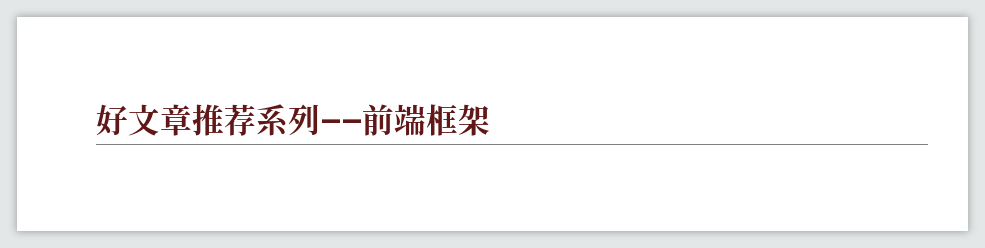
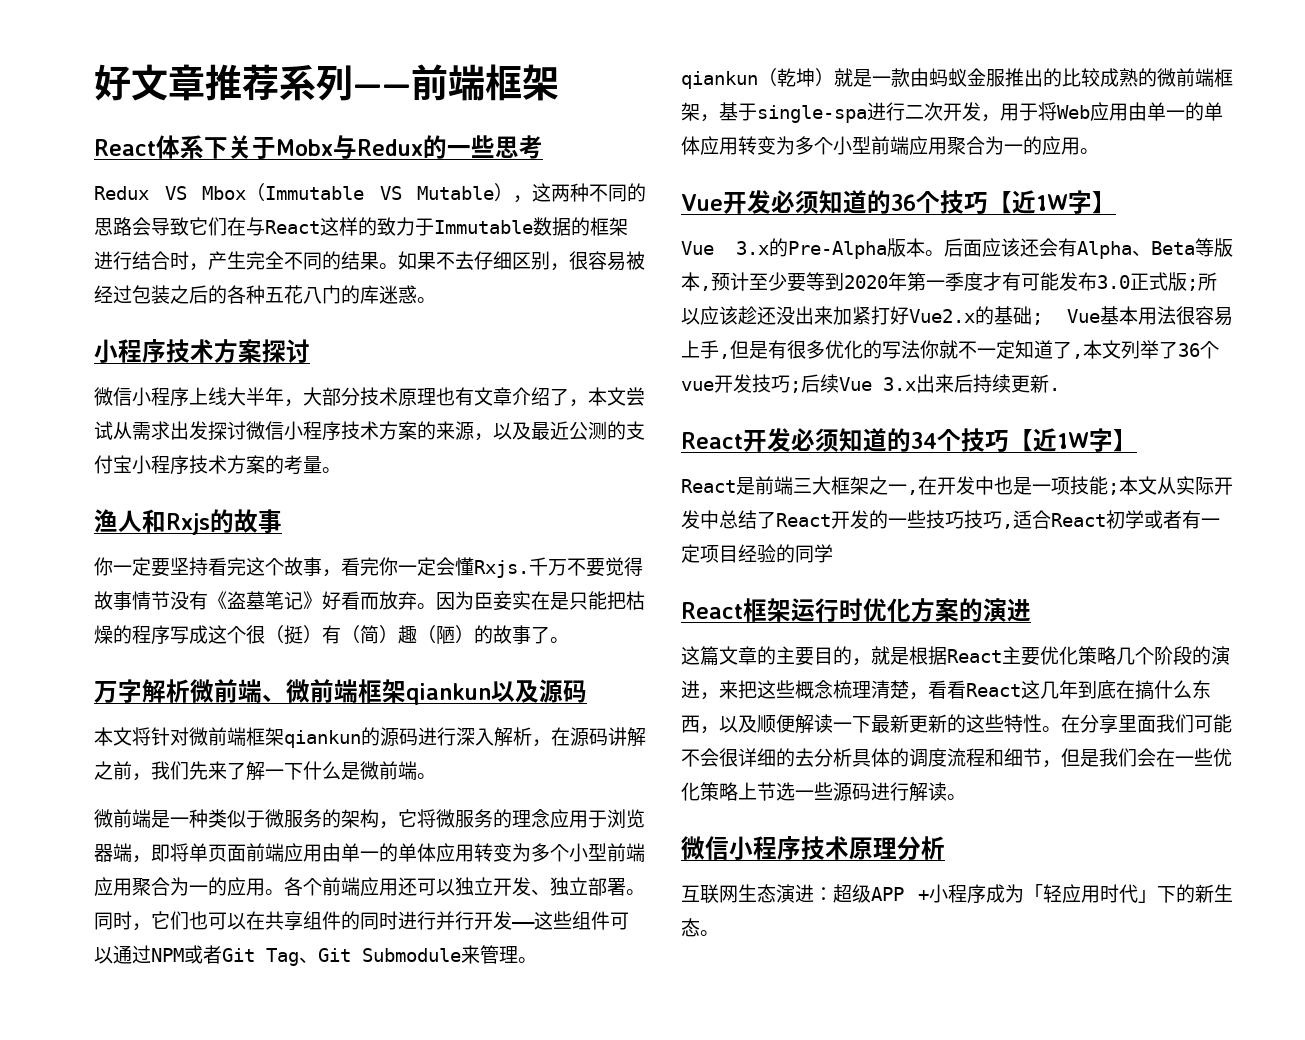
+ React体系下关于Mobx与Redux的一些思考
+ Redux VS Mbox（Immutable VS Mutable），这两种不同的思路会导致它们在与React这样的致力于Immutable数据的框架进行结合时，产生完全不同的结果。如果不去仔细区别，很容易被经过包装之后的各种五花八门的库迷惑。
+ 小程序技术方案探讨
+ 微信小程序上线大半年，大部分技术原理也有文章介绍了，本文尝试从需求出发探讨微信小程序技术方案的来源，以及最近公测的支付宝小程序技术方案的考量。
+ 渔人和Rxjs的故事
+ 你一定要坚持看完这个故事，看完你一定会懂Rxjs.千万不要觉得故事情节没有《盗墓笔记》好看而放弃。因为臣妾实在是只能把枯燥的程序写成这个很（挺）有（简）趣（陋）的故事了。
+ 万字解析微前端、微前端框架qiankun以及源码
+ 本文将针对微前端框架qiankun的源码进行深入解析，在源码讲解之前，我们先来了解一下什么是微前端。
+ 微前端是一种类似于微服务的架构，它将微服务的理念应用于浏览器端，即将单页面前端应用由单一的单体应用转变为多个小型前端应用聚合为一的应用。各个前端应用还可以独立开发、独立部署。同时，它们也可以在共享组件的同时进行并行开发——这些组件可以通过NPM或者Git Tag、Git Submodule来管理。
+ qiankun（乾坤）就是一款由蚂蚁金服推出的比较成熟的微前端框架，基于single-spa进行二次开发，用于将Web应用由单一的单体应用转变为多个小型前端应用聚合为一的应用。
+ Vue开发必须知道的36个技巧【近1W字】
+ Vue 3.x的Pre-Alpha版本。后面应该还会有Alpha、Beta等版本,预计至少要等到2020年第一季度才有可能发布3.0正式版;所以应该趁还没出来加紧打好Vue2.x的基础; Vue基本用法很容易上手,但是有很多优化的写法你就不一定知道了,本文列举了36个vue开发技巧;后续Vue 3.x出来后持续更新.
+ React开发必须知道的34个技巧【近1W字】
+ React是前端三大框架之一,在开发中也是一项技能;本文从实际开发中总结了React开发的一些技巧技巧,适合React初学或者有一定项目经验的同学
+ React框架运行时优化方案的演进
+ 这篇文章的主要目的，就是根据React主要优化策略几个阶段的演进，来把这些概念梳理清楚，看看React这几年到底在搞什么东西，以及顺便解读一下最新更新的这些特性。在分享里面我们可能不会很详细的去分析具体的调度流程和细节，但是我们会在一些优化策略上节选一些源码进行解读。
+ 微信小程序技术原理分析
+ 互联网生态演进：超级APP +小程序成为「轻应用时代」下的新生态。

